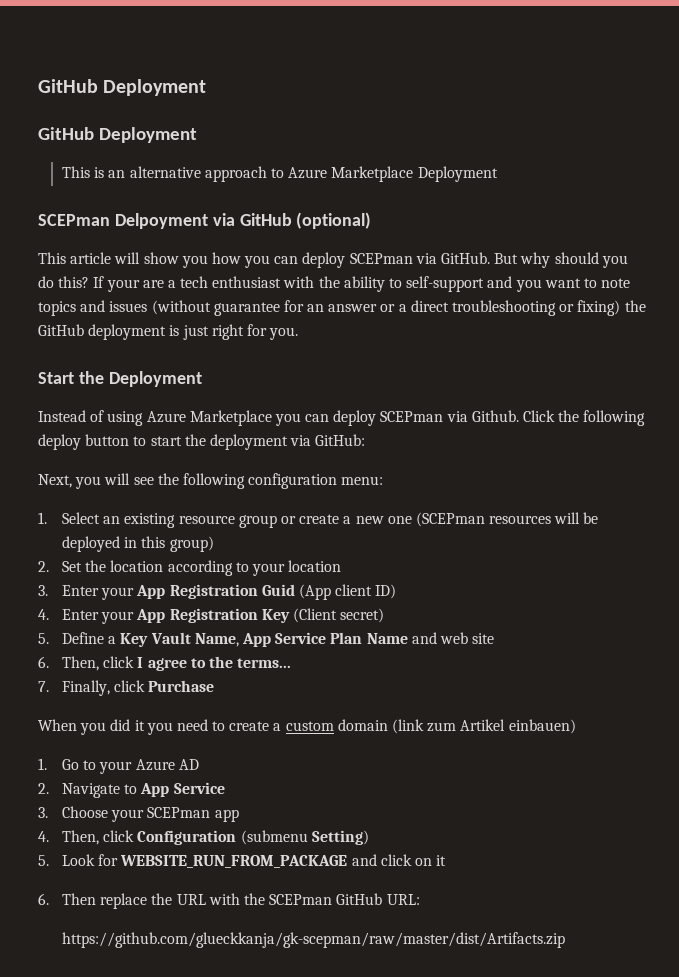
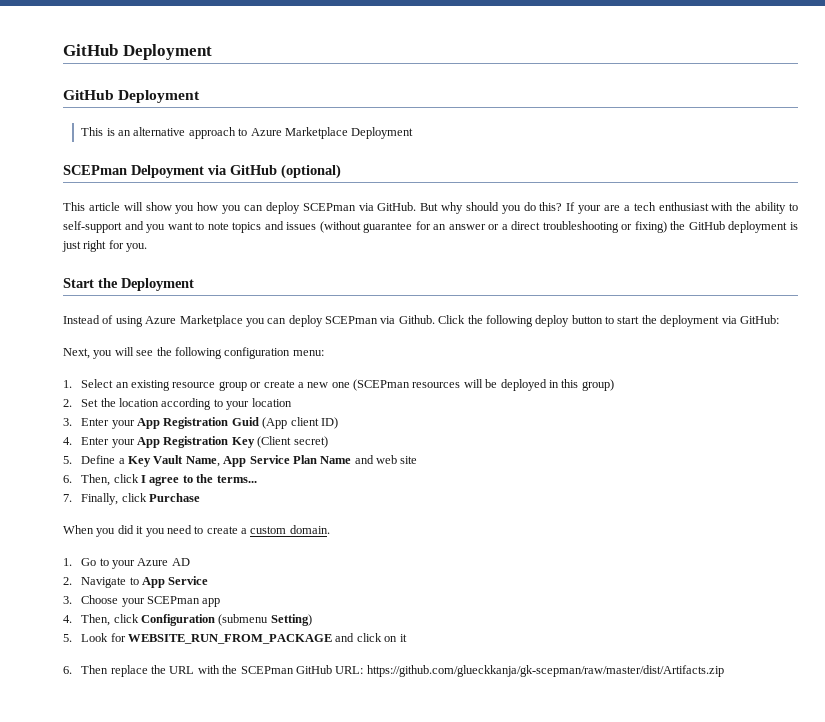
- When you did it you need to create a custom domain (link zum Artikel einbauen)
+ When you did it you need to create a custom domain.
- 6. Then replace the URL with the SCEPman GitHub URL:
- https://github.com/glueckkanja/gk-scepman/raw/master/dist/Artifacts.zip
+ 6. Then replace the URL with the SCEPman GitHub URL: https://github.com/glueckkanja/gk-scepman/raw/master/dist/Artifacts.zip

